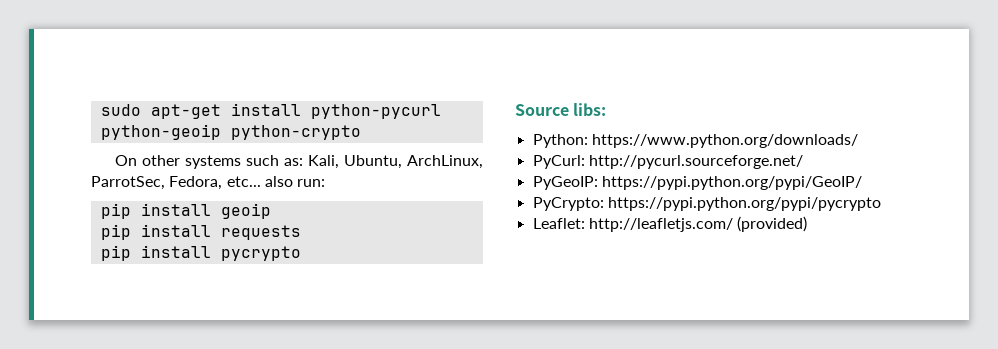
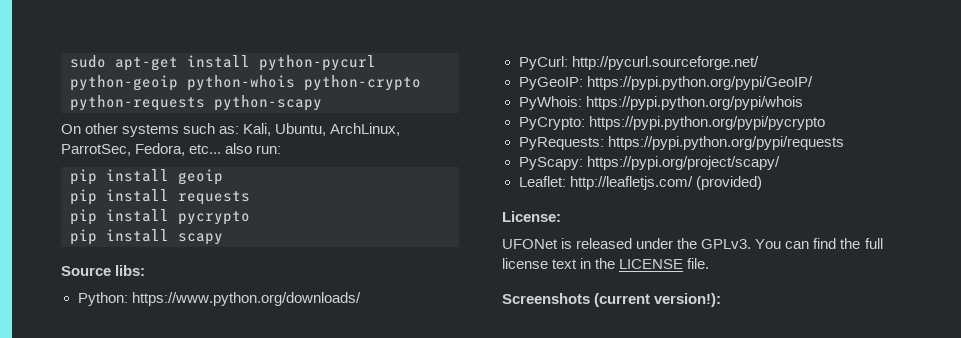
- sudo apt-get install python-pycurl python-geoip python-crypto
+ sudo apt-get install python-pycurl python-geoip python-whois python-crypto python-requests python-scapy
+ pip install scapy
+ PyWhois: https://pypi.python.org/pypi/whois
+ PyRequests: https://pypi.python.org/pypi/requests
+ PyScapy: https://pypi.org/project/scapy/
+ License:
+ UFONet is released under the GPLv3. You can find the full license text in the LICENSE file.
+ Screenshots (current version!):

